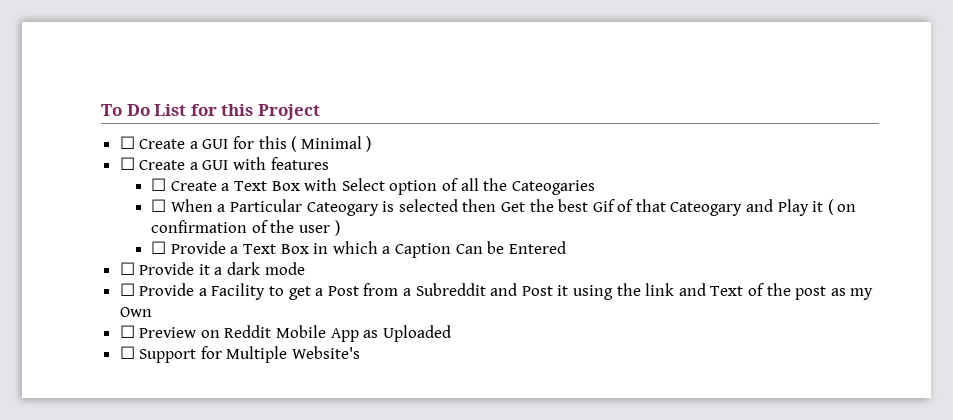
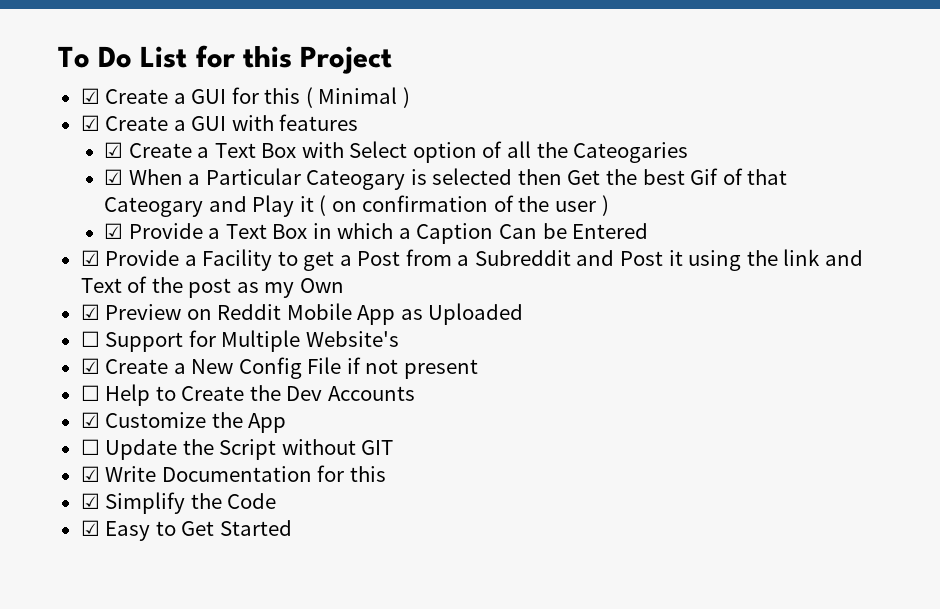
- ☐ Create a GUI for this ( Minimal )
+ ☑ Create a GUI for this ( Minimal )
- ☐ Create a GUI with features
+ ☑ Create a GUI with features
- ☐ Create a Text Box with Select option of all the Cateogaries
+ ☑ Create a Text Box with Select option of all the Cateogaries
- ☐ When a Particular Cateogary is selected then Get the best Gif of that Cateogary and Play it ( on confirmation of the user )
+ ☑ When a Particular Cateogary is selected then Get the best Gif of that Cateogary and Play it ( on confirmation of the user )
- ☐ Provide a Text Box in which a Caption Can be Entered
+ ☑ Provide a Text Box in which a Caption Can be Entered
- ☐ Provide it a dark mode
- ☐ Provide a Facility to get a Post from a Subreddit and Post it using the link and Text of the post as my Own
+ ☑ Provide a Facility to get a Post from a Subreddit and Post it using the link and Text of the post as my Own
- ☐ Preview on Reddit Mobile App as Uploaded
+ ☑ Preview on Reddit Mobile App as Uploaded
+ ☑ Create a New Config File if not present
+ ☐ Help to Create the Dev Accounts
+ ☑ Customize the App
+ ☐ Update the Script without GIT
+ ☑ Write Documentation for this
+ ☑ Simplify the Code
+ ☑ Easy to Get Started

